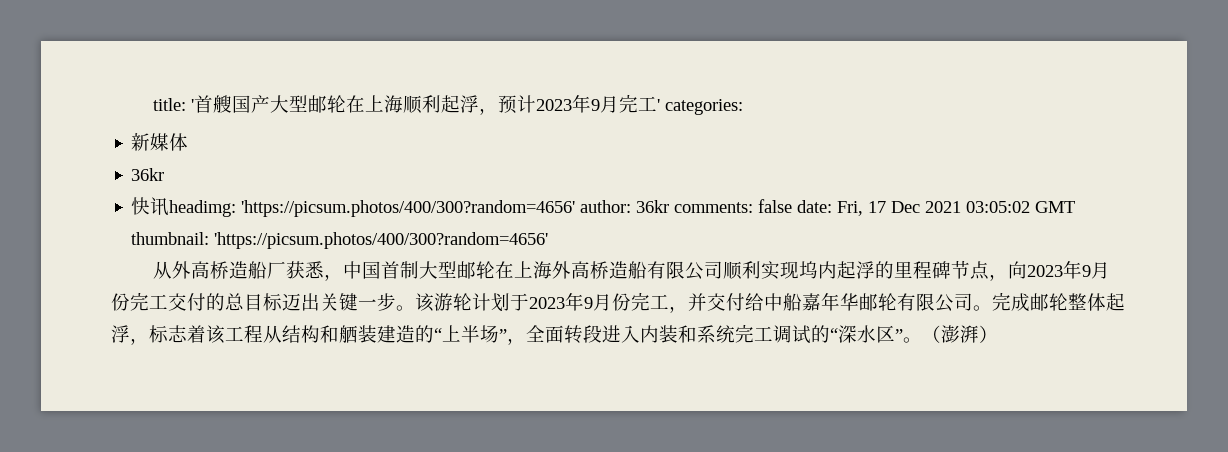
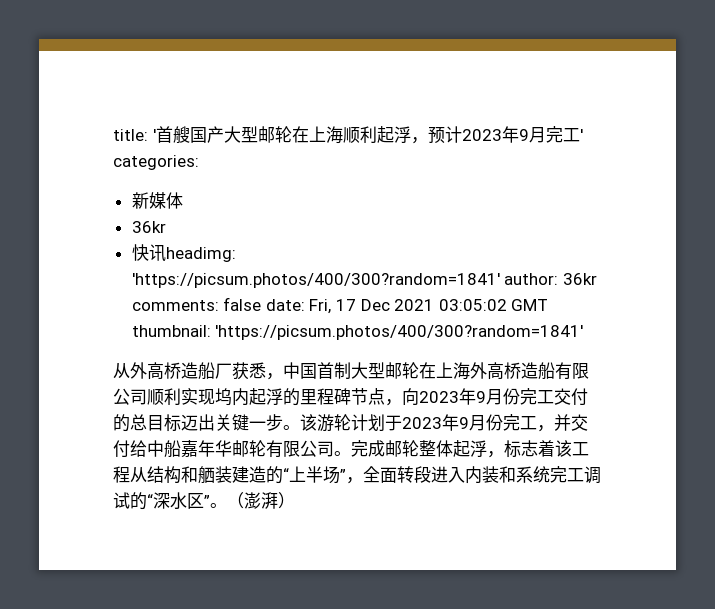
- 快讯headimg: 'https://picsum.photos/400/300?random=4656' author: 36kr comments: false date: Fri, 17 Dec 2021 03:05:02 GMT thumbnail: 'https://picsum.photos/400/300?random=4656'
+ 快讯headimg: 'https://picsum.photos/400/300?random=1841' author: 36kr comments: false date: Fri, 17 Dec 2021 03:05:02 GMT thumbnail: 'https://picsum.photos/400/300?random=1841'

